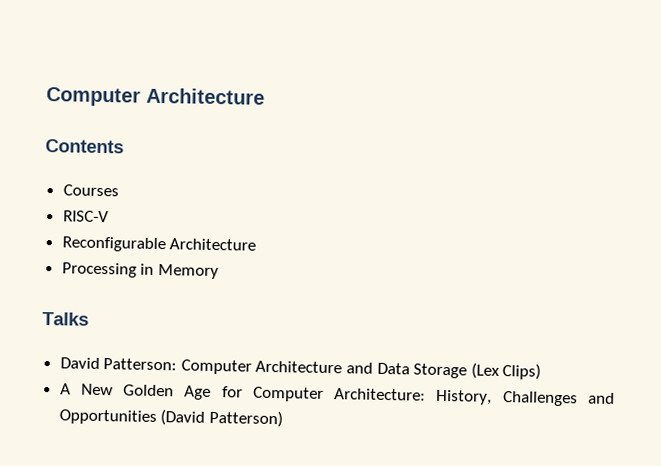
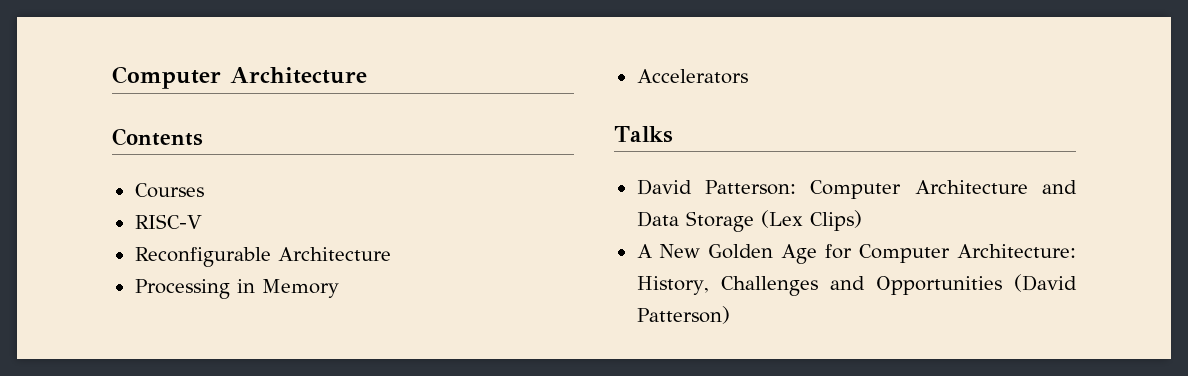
+ Accelerators

